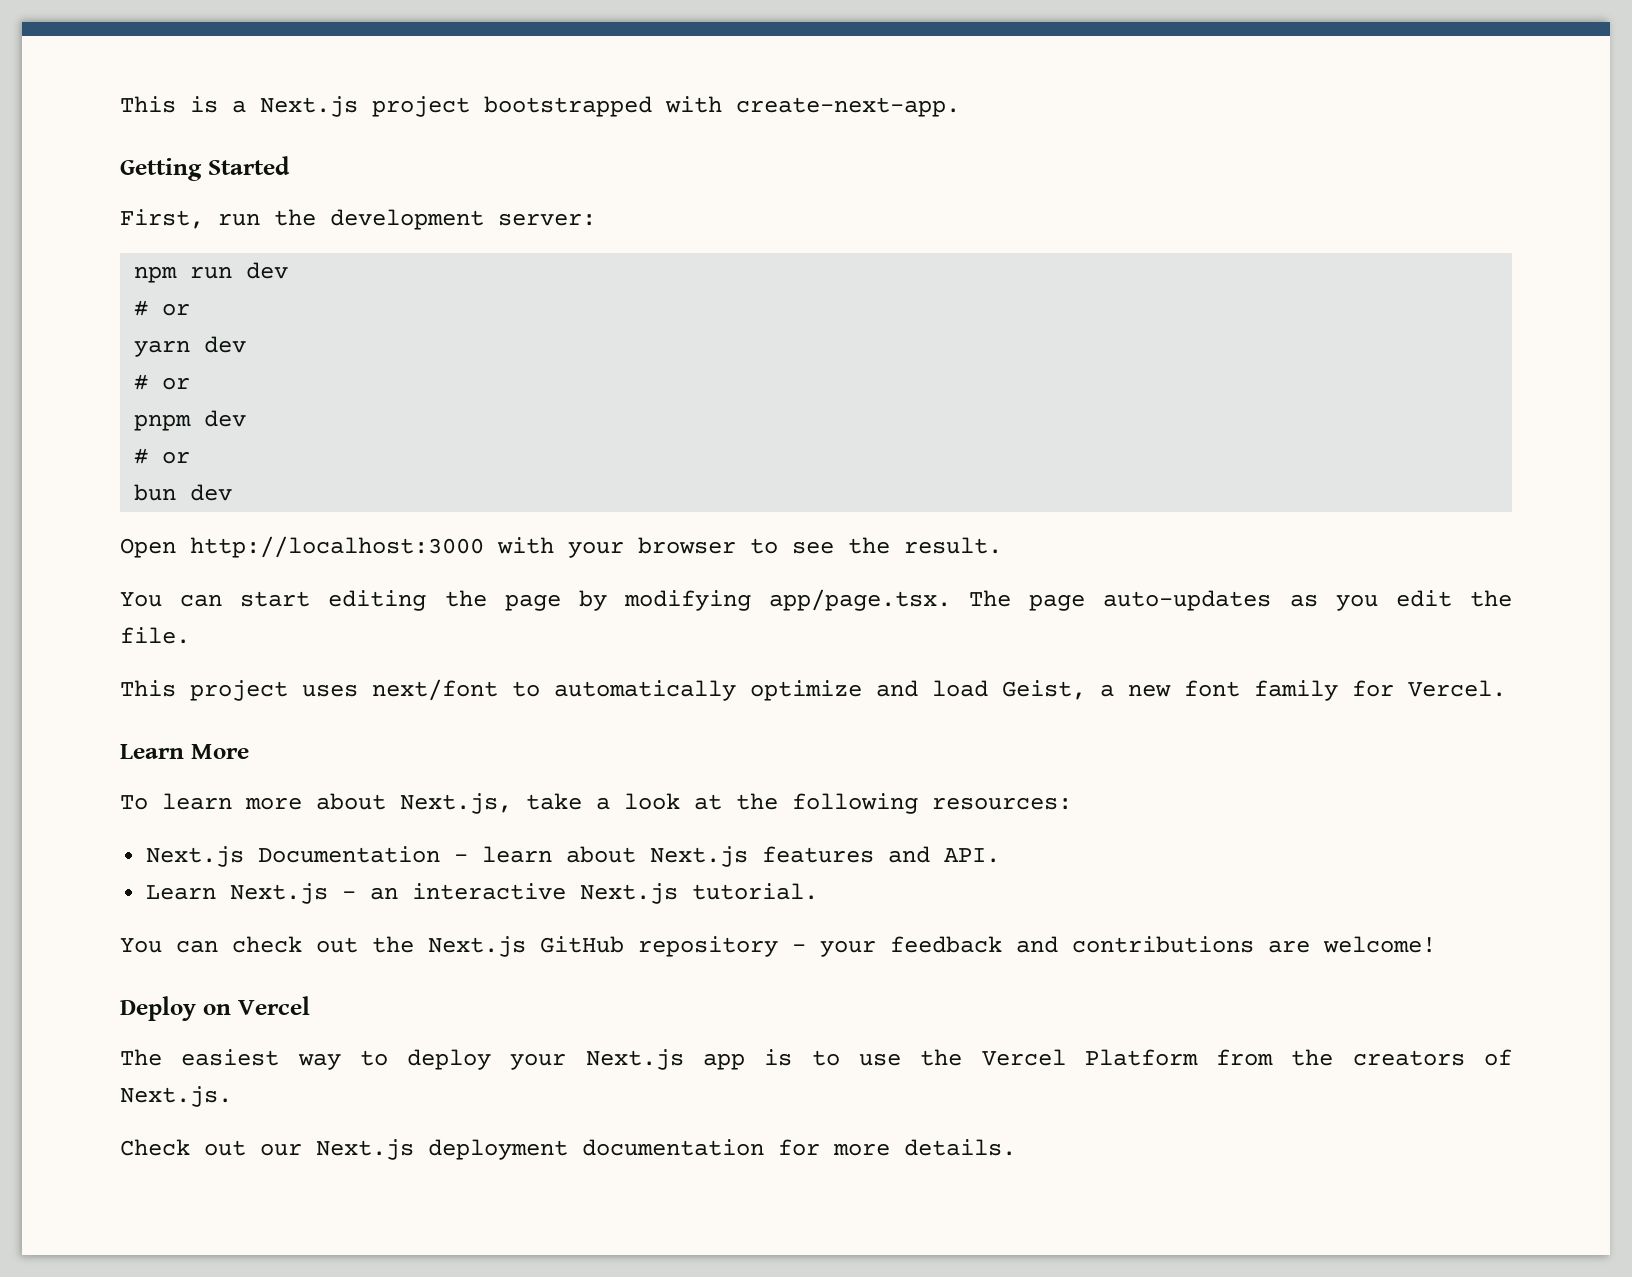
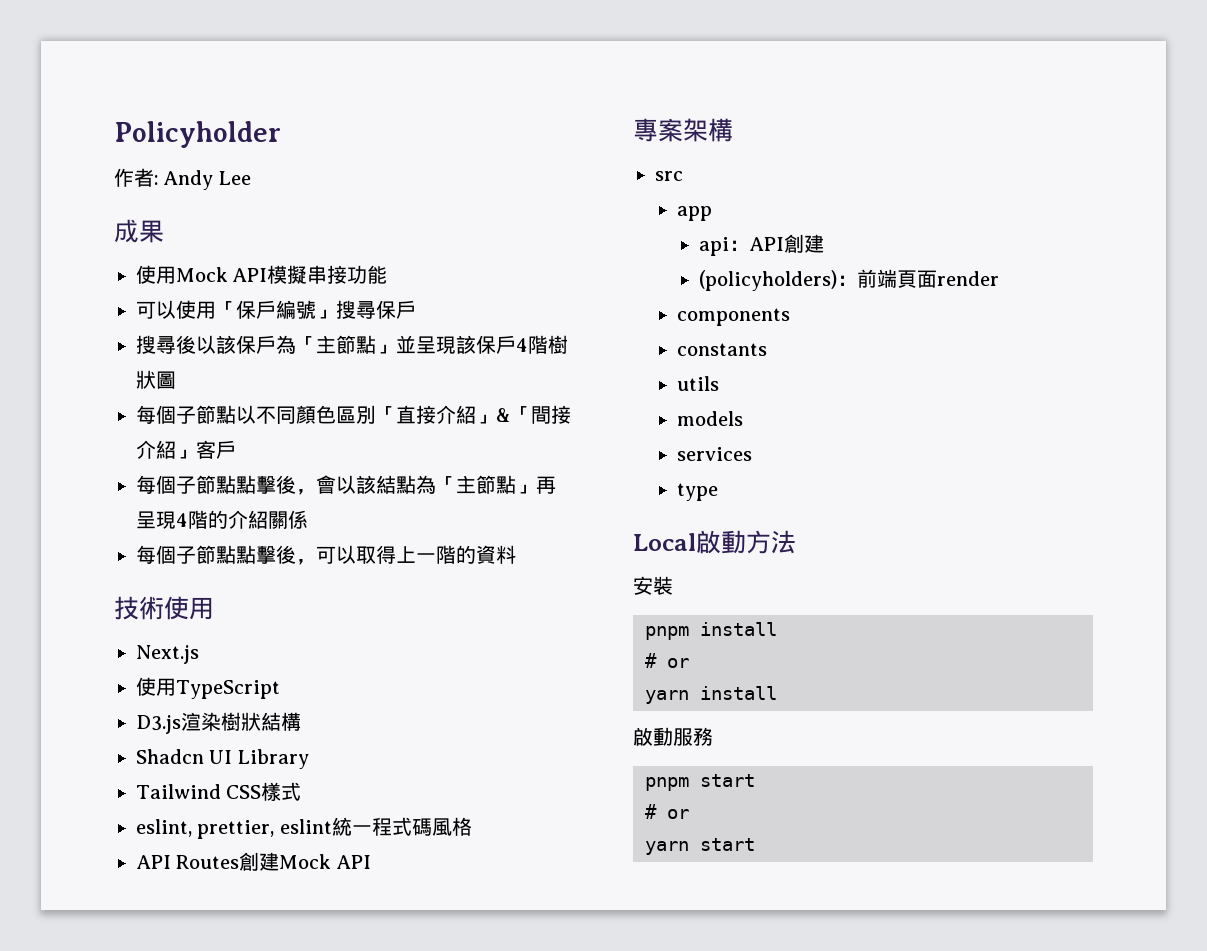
- This is a Next.js project bootstrapped with create-next-app.
- Getting Started
- First, run the development server:
- npm run dev
+ Policyholder
+ 作者: Andy Lee
+ 成果
+ 使用Mock API模擬串接功能
+ 可以使用「保戶編號」搜尋保戶
+ 搜尋後以該保戶為「主節點」並呈現該保戶4階樹狀圖
+ 每個子節點以不同顏色區別「直接介紹」&「間接介紹」客戶
+ 每個子節點點擊後，會以該結點為「主節點」再呈現4階的介紹關係
+ 每個子節點點擊後，可以取得上一階的資料
+ 技術使用
+ Next.js
+ 使用TypeScript
+ D3.js渲染樹狀結構
+ Shadcn UI Library
+ Tailwind CSS樣式
+ eslint, prettier, eslint統一程式碼風格
+ API Routes創建Mock API
+ 專案架構
+ src
+ app
+ api：API創建
+ (policyholders)：前端頁面render
+ components
+ constants
+ utils
+ models
+ services
+ type
+ Local啟動方法
+ 安裝
+ pnpm install
  # or
- yarn dev
+ yarn install
+ 啟動服務
+ pnpm start
  # or
- pnpm dev
- # or
- bun dev
- Open http://localhost:3000 with your browser to see the result.
- You can start editing the page by modifying app/page.tsx. The page auto-updates as you edit the file.
- This project uses next/font to automatically optimize and load Geist, a new font family for Vercel.
- Learn More
- To learn more about Next.js, take a look at the following resources:
- Next.js Documentation - learn about Next.js features and API.
- Learn Next.js - an interactive Next.js tutorial.
- You can check out the Next.js GitHub repository - your feedback and contributions are welcome!
- Deploy on Vercel
- The easiest way to deploy your Next.js app is to use the Vercel Platform from the creators of Next.js.
- Check out our Next.js deployment documentation for more details.
+ yarn start

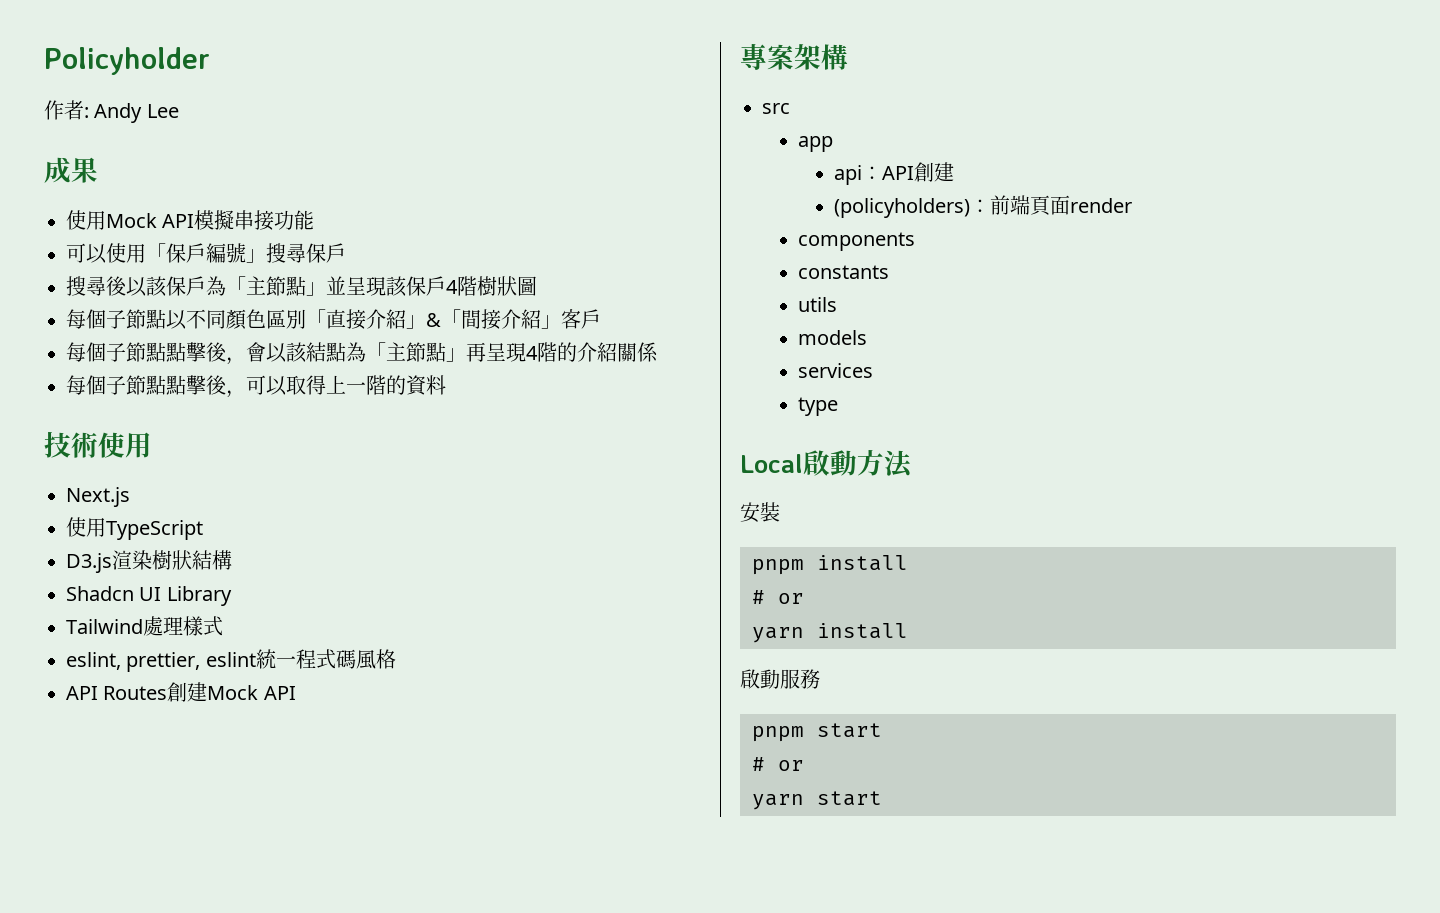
- Tailwind CSS樣式
+ Tailwind處理樣式

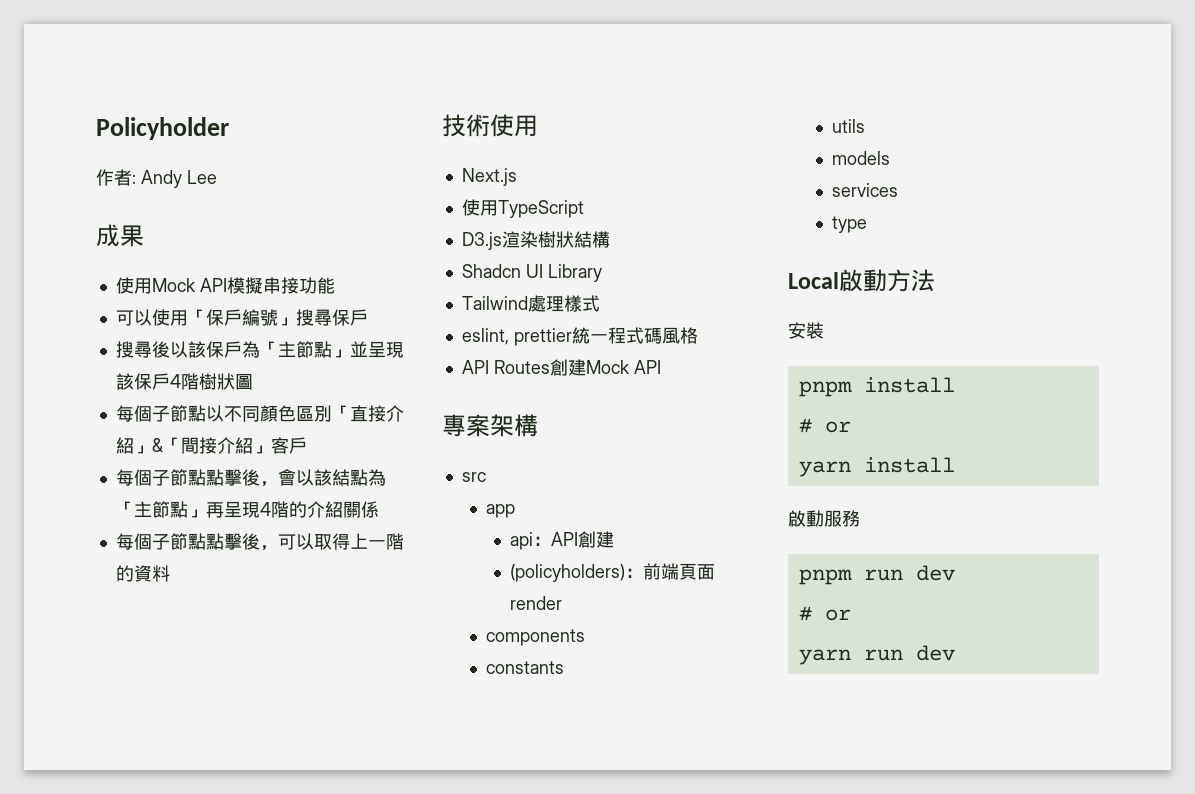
- eslint, prettier, eslint統一程式碼風格
+ eslint, prettier統一程式碼風格
- pnpm start
+ pnpm run dev
  # or
- yarn start
+ yarn run dev

